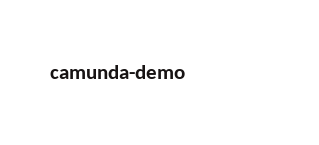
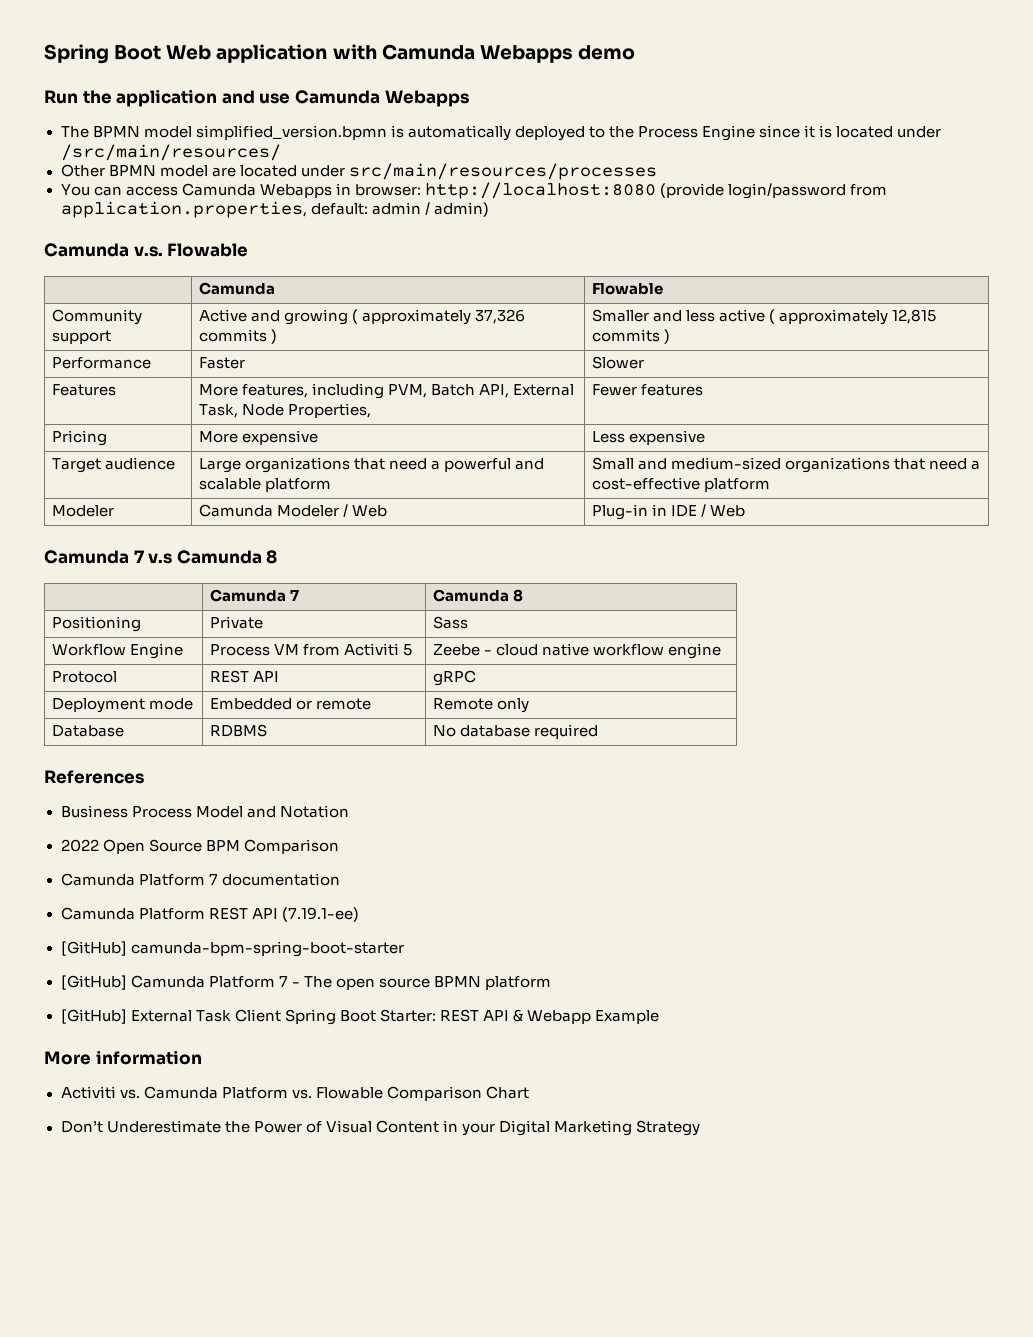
- camunda-demo
+ Spring Boot Web application with Camunda Webapps demo
+ Run the application and use Camunda Webapps
+ The BPMN model simplified_version.bpmn is automatically deployed to the Process Engine since it is located under /src/main/resources/
+ Other BPMN model are located under src/main/resources/processes
+ You can access Camunda Webapps in browser: http://localhost:8080 (provide login/password from application.properties, default: admin / admin)
+ Camunda v.s. Flowable
+ | Camunda | Flowable
+ Community support | Active and growing ( approximately 37,326 commits ) | Smaller and less active ( approximately 12,815 commits )
+ Performance | Faster | Slower
+ Features | More features, including PVM, Batch API, External Task, Node Properties, | Fewer features
+ Pricing | More expensive | Less expensive
+ Target audience | Large organizations that need a powerful and scalable platform | Small and medium-sized organizations that need a cost-effective platform
+ Modeler | Camunda Modeler / Web | Plug-in in IDE / Web
+ Camunda 7 v.s Camunda 8
+ | Camunda 7 | Camunda 8
+ Positioning | Private | Sass
+ Workflow Engine | Process VM from Activiti 5 | Zeebe - cloud native workflow engine
+ Protocol | REST API | gRPC
+ Deployment mode | Embedded or remote | Remote only
+ Database | RDBMS | No database required
+ References
+ Business Process Model and Notation
+ 2022 Open Source BPM Comparison
+ Camunda Platform 7 documentation
+ Camunda Platform REST API (7.19.1-ee)
+ [GitHub] camunda-bpm-spring-boot-starter
+ [GitHub] Camunda Platform 7 - The open source BPMN platform
+ [GitHub] External Task Client Spring Boot Starter: REST API & Webapp Example
+ More information
+ Activiti vs. Camunda Platform vs. Flowable Comparison Chart
+ Don’t Underestimate the Power of Visual Content in your Digital Marketing Strategy

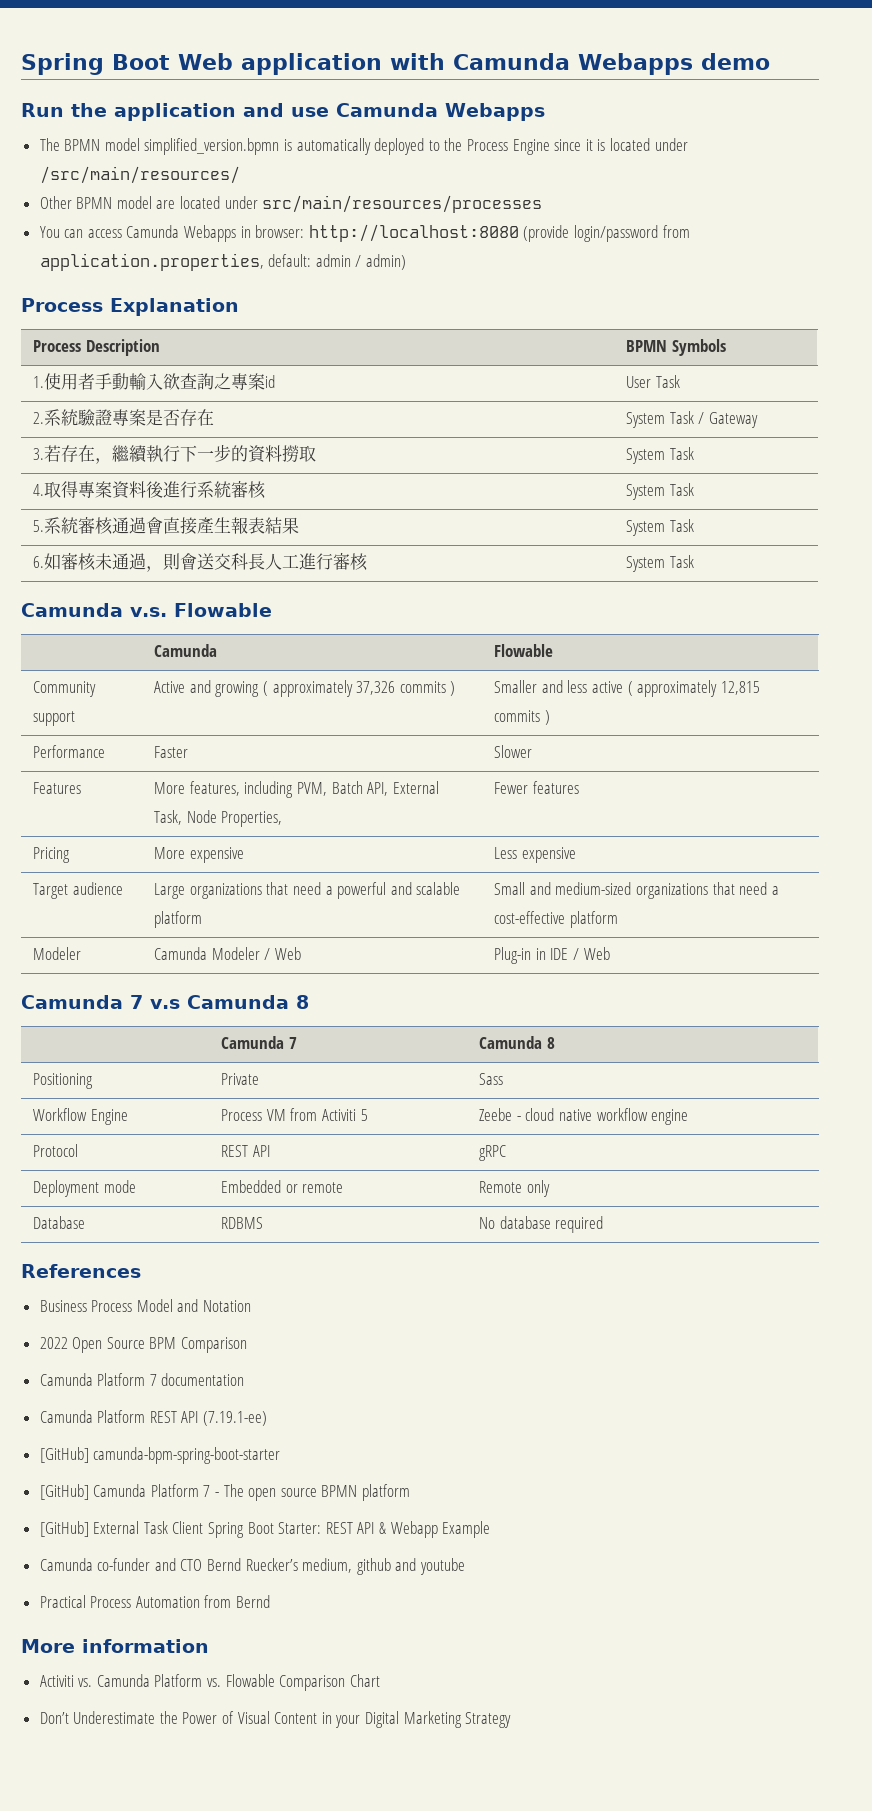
+ Process Explanation
+ Process Description | BPMN Symbols
+ 1.使用者手動輸入欲查詢之專案id | User Task
+ 2.系統驗證專案是否存在 | System Task / Gateway
+ 3.若存在，繼續執行下一步的資料撈取 | System Task
+ 4.取得專案資料後進行系統審核 | System Task
+ 5.系統審核通過會直接產生報表結果 | System Task
+ 6.如審核未通過，則會送交科長人工進行審核 | System Task
+ Camunda co-funder and CTO Bernd Ruecker’s medium, github and youtube
+ Practical Process Automation from Bernd

